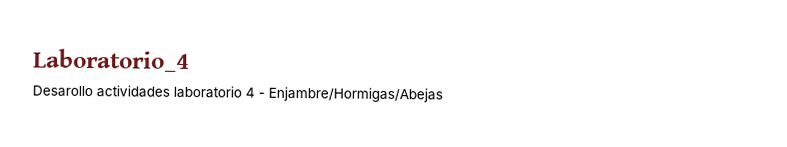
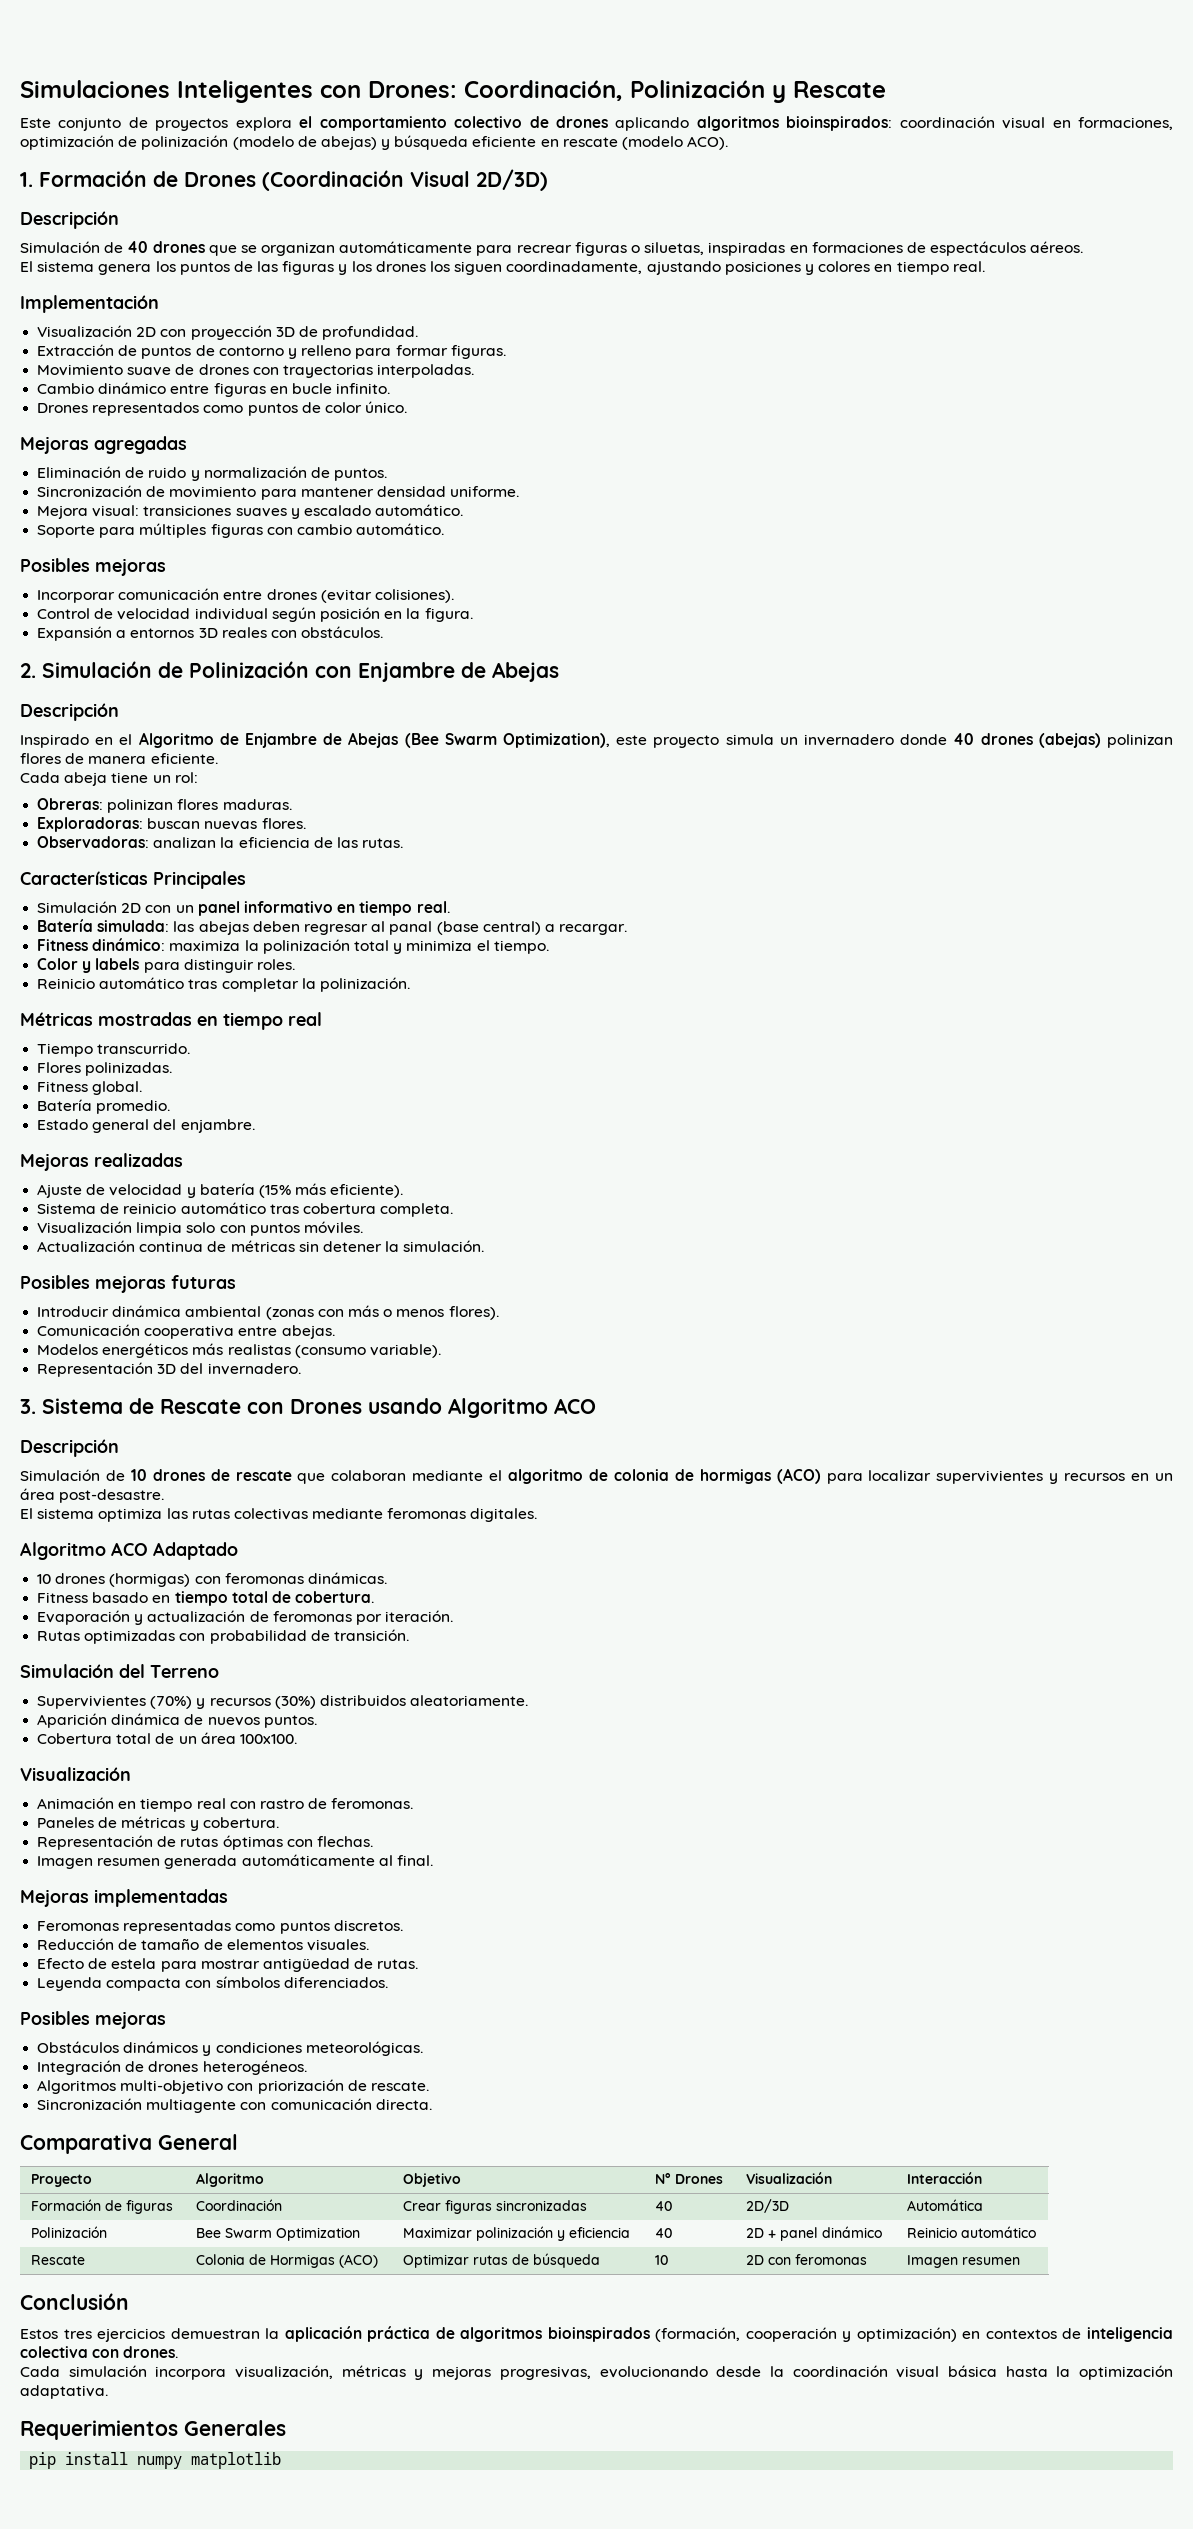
- Laboratorio_4
- Desarollo actividades laboratorio 4 - Enjambre/Hormigas/Abejas
+ Simulaciones Inteligentes con Drones: Coordinación, Polinización y Rescate
+ Este conjunto de proyectos explora el comportamiento colectivo de drones aplicando algoritmos bioinspirados: coordinación visual en formaciones, optimización de polinización (modelo de abejas) y búsqueda eficiente en rescate (modelo ACO).
+ 1. Formación de Drones (Coordinación Visual 2D/3D)
+ Descripción
+ Simulación de 40 drones que se organizan automáticamente para recrear figuras o siluetas, inspiradas en formaciones de espectáculos aéreos.
+ El sistema genera los puntos de las figuras y los drones los siguen coordinadamente, ajustando posiciones y colores en tiempo real.
+ Implementación
+ Visualización 2D con proyección 3D de profundidad.
+ Extracción de puntos de contorno y relleno para formar figuras.
+ Movimiento suave de drones con trayectorias interpoladas.
+ Cambio dinámico entre figuras en bucle infinito.
+ Drones representados como puntos de color único.
+ Mejoras agregadas
+ Eliminación de ruido y normalización de puntos.
+ Sincronización de movimiento para mantener densidad uniforme.
+ Mejora visual: transiciones suaves y escalado automático.
+ Soporte para múltiples figuras con cambio automático.
+ Posibles mejoras
+ Incorporar comunicación entre drones (evitar colisiones).
+ Control de velocidad individual según posición en la figura.
+ Expansión a entornos 3D reales con obstáculos.
+ 2. Simulación de Polinización con Enjambre de Abejas
+ Descripción
+ Inspirado en el Algoritmo de Enjambre de Abejas (Bee Swarm Optimization), este proyecto simula un invernadero donde 40 drones (abejas) polinizan flores de manera eficiente.
+ Cada abeja tiene un rol:
+ Obreras: polinizan flores maduras.
+ Exploradoras: buscan nuevas flores.
+ Observadoras: analizan la eficiencia de las rutas.
+ Características Principales
+ Simulación 2D con un panel informativo en tiempo real.
+ Batería simulada: las abejas deben regresar al panal (base central) a recargar.
+ Fitness dinámico: maximiza la polinización total y minimiza el tiempo.
+ Color y labels para distinguir roles.
+ Reinicio automático tras completar la polinización.
+ Métricas mostradas en tiempo real
+ Tiempo transcurrido.
+ Flores polinizadas.
+ Fitness global.
+ Batería promedio.
+ Estado general del enjambre.
+ Mejoras realizadas
+ Ajuste de velocidad y batería (15% más eficiente).
+ Sistema de reinicio automático tras cobertura completa.
+ Visualización limpia solo con puntos móviles.
+ Actualización continua de métricas sin detener la simulación.
+ Posibles mejoras futuras
+ Introducir dinámica ambiental (zonas con más o menos flores).
+ Comunicación cooperativa entre abejas.
+ Modelos energéticos más realistas (consumo variable).
+ Representación 3D del invernadero.
+ 3. Sistema de Rescate con Drones usando Algoritmo ACO
+ Descripción
+ Simulación de 10 drones de rescate que colaboran mediante el algoritmo de colonia de hormigas (ACO) para localizar supervivientes y recursos en un área post-desastre.
+ El sistema optimiza las rutas colectivas mediante feromonas digitales.
+ Algoritmo ACO Adaptado
+ 10 drones (hormigas) con feromonas dinámicas.
+ Fitness basado en tiempo total de cobertura.
+ Evaporación y actualización de feromonas por iteración.
+ Rutas optimizadas con probabilidad de transición.
+ Simulación del Terreno
+ Supervivientes (70%) y recursos (30%) distribuidos aleatoriamente.
+ Aparición dinámica de nuevos puntos.
+ Cobertura total de un área 100x100.
+ Visualización
+ Animación en tiempo real con rastro de feromonas.
+ Paneles de métricas y cobertura.
+ Representación de rutas óptimas con flechas.
+ Imagen resumen generada automáticamente al final.
+ Mejoras implementadas
+ Feromonas representadas como puntos discretos.
+ Reducción de tamaño de elementos visuales.
+ Efecto de estela para mostrar antigüedad de rutas.
+ Leyenda compacta con símbolos diferenciados.
+ Posibles mejoras
+ Obstáculos dinámicos y condiciones meteorológicas.
+ Integración de drones heterogéneos.
+ Algoritmos multi-objetivo con priorización de rescate.
+ Sincronización multiagente con comunicación directa.
+ Comparativa General
+ Proyecto | Algoritmo | Objetivo | N° Drones | Visualización | Interacción
+ Formación de figuras | Coordinación | Crear figuras sincronizadas | 40 | 2D/3D | Automática
+ Polinización | Bee Swarm Optimization | Maximizar polinización y eficiencia | 40 | 2D + panel dinámico | Reinicio automático
+ Rescate | Colonia de Hormigas (ACO) | Optimizar rutas de búsqueda | 10 | 2D con feromonas | Imagen resumen
+ Conclusión
+ Estos tres ejercicios demuestran la aplicación práctica de algoritmos bioinspirados (formación, cooperación y optimización) en contextos de inteligencia colectiva con drones.
+ Cada simulación incorpora visualización, métricas y mejoras progresivas, evolucionando desde la coordinación visual básica hasta la optimización adaptativa.
+ Requerimientos Generales
+ pip install numpy matplotlib

